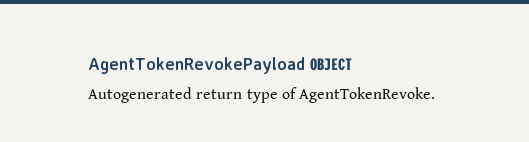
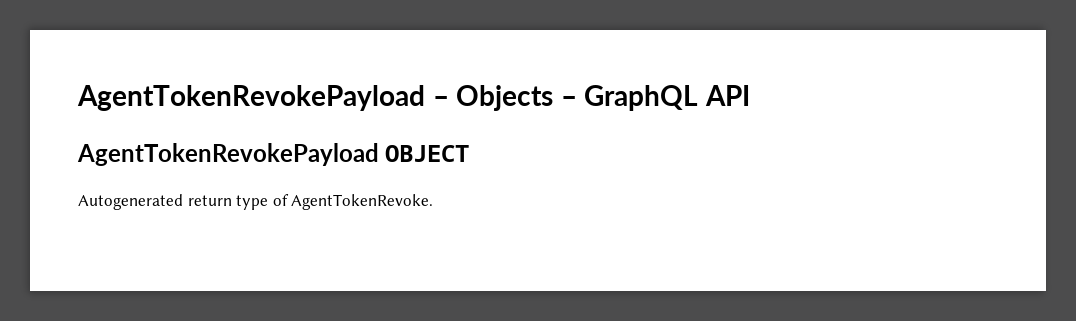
+ AgentTokenRevokePayload – Objects – GraphQL API

